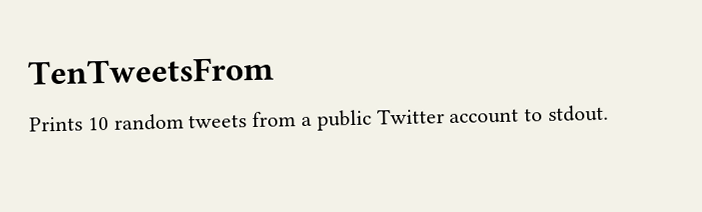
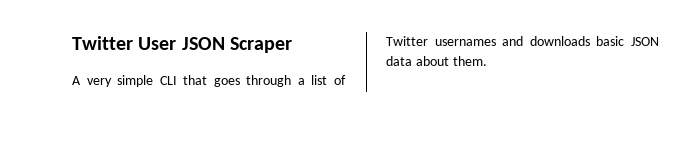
- TenTweetsFrom
- Prints 10 random tweets from a public Twitter account to stdout.
+ Twitter User JSON Scraper
+ A very simple CLI that goes through a list of Twitter usernames and downloads basic JSON data about them.

